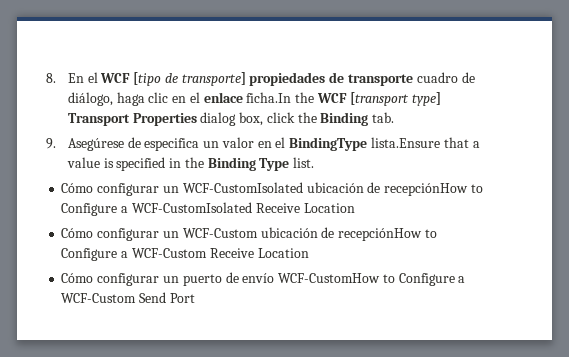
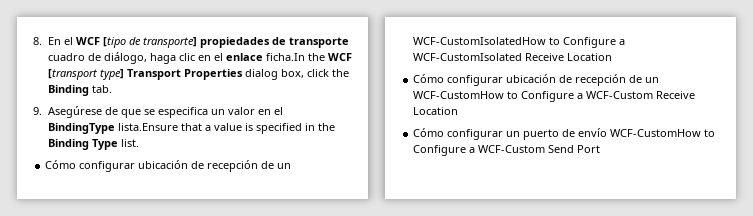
- 9. Asegúrese de especifica un valor en el BindingType lista.Ensure that a value is specified in the Binding Type list.
+ 9. Asegúrese de que se especifica un valor en el BindingType lista.Ensure that a value is specified in the Binding Type list.
- Cómo configurar un WCF-CustomIsolated ubicación de recepciónHow to Configure a WCF-CustomIsolated Receive Location
+ Cómo configurar ubicación de recepción de un WCF-CustomIsolatedHow to Configure a WCF-CustomIsolated Receive Location
- Cómo configurar un WCF-Custom ubicación de recepciónHow to Configure a WCF-Custom Receive Location
+ Cómo configurar ubicación de recepción de un WCF-CustomHow to Configure a WCF-Custom Receive Location

